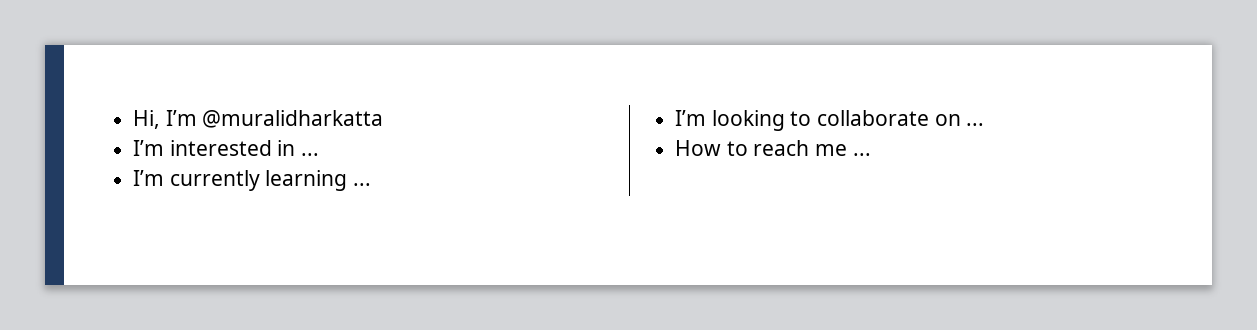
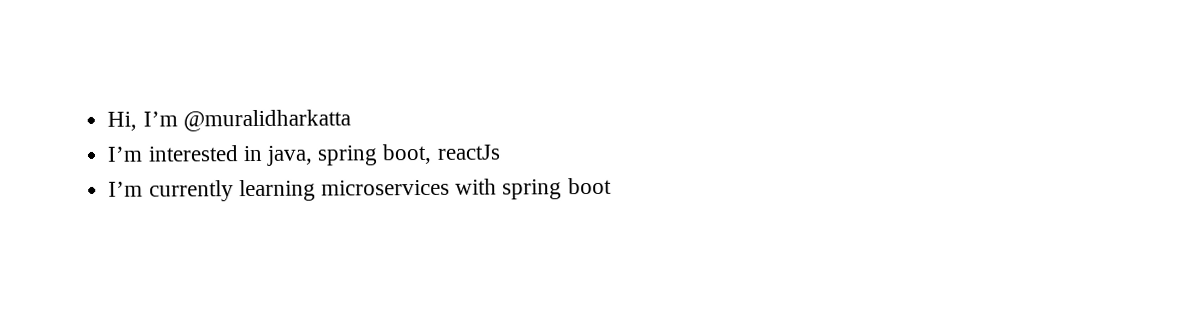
- I’m interested in ...
+ I’m interested in java, spring boot, reactJs
- I’m currently learning ...
- I’m looking to collaborate on ...
- How to reach me ...
+ I’m currently learning microservices with spring boot

